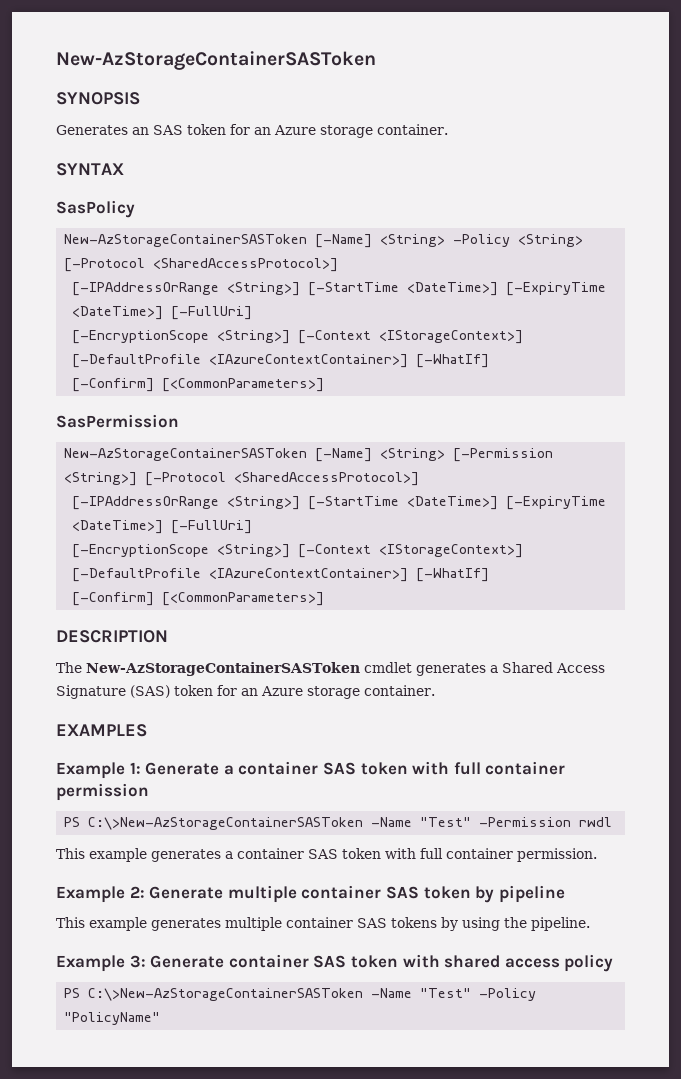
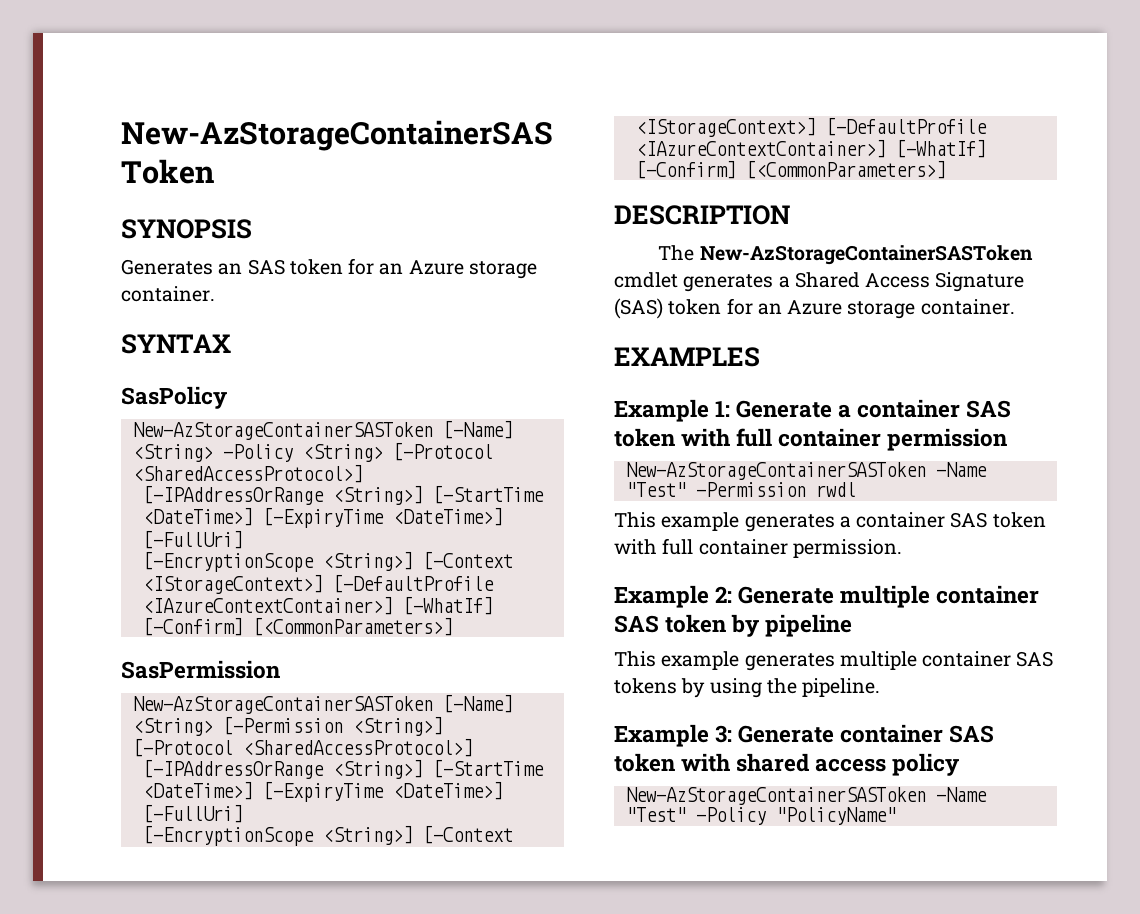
- PS C:\>New-AzStorageContainerSASToken -Name "Test" -Permission rwdl
+ New-AzStorageContainerSASToken -Name "Test" -Permission rwdl
- PS C:\>New-AzStorageContainerSASToken -Name "Test" -Policy "PolicyName"
+ New-AzStorageContainerSASToken -Name "Test" -Policy "PolicyName"

